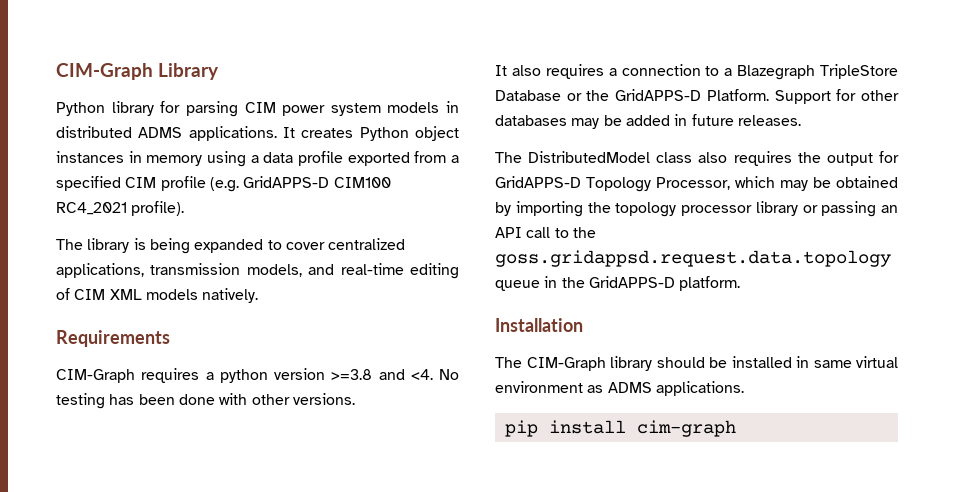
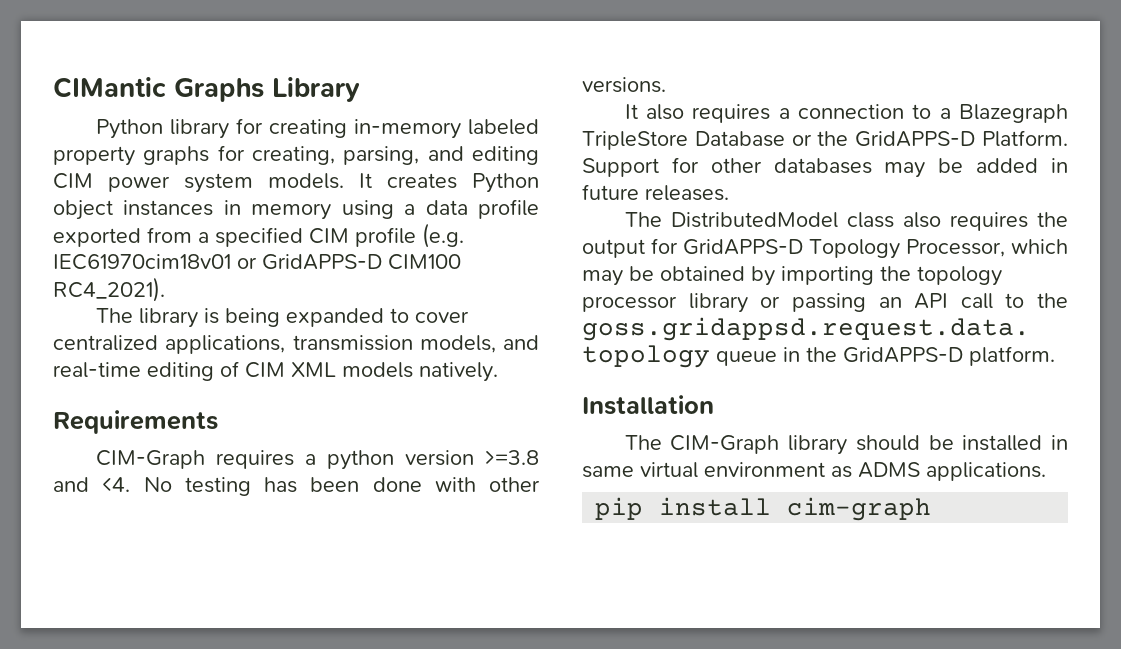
- CIM-Graph Library
+ CIMantic Graphs Library
- Python library for parsing CIM power system models in distributed ADMS applications.
+ Python library for creating in-memory labeled property graphs for creating, parsing, and editing CIM power system models.
- It creates Python object instances in memory using a data profile exported from a specified CIM profile (e.g. GridAPPS-D CIM100 RC4_2021 profile).
+ It creates Python object instances in memory using a data profile exported from a specified CIM profile (e.g. IEC61970cim18v01 or GridAPPS-D CIM100 RC4_2021).

